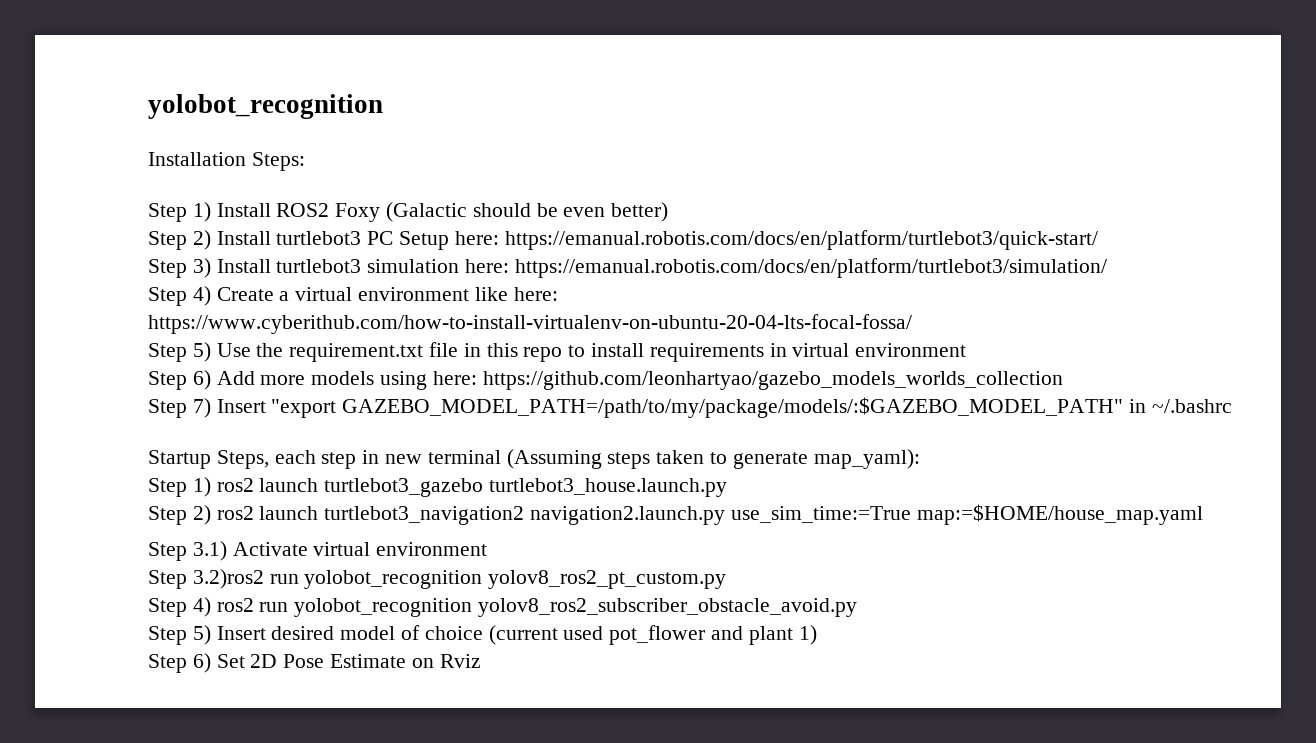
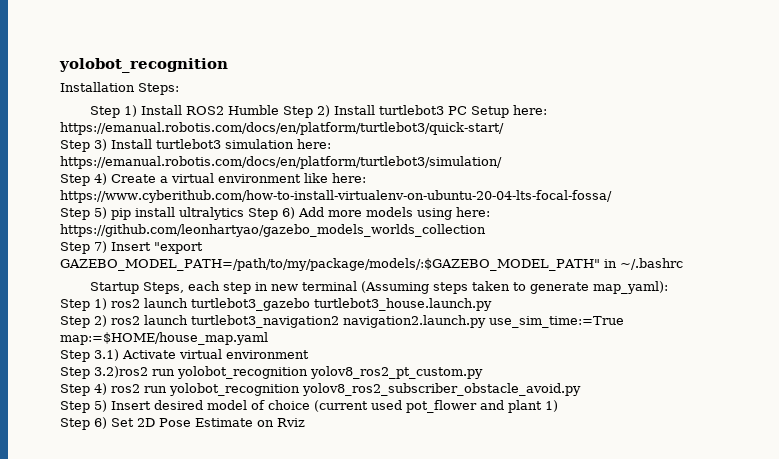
- Step 1) Install ROS2 Foxy (Galactic should be even better)
- Step 2) Install turtlebot3 PC Setup here: https://emanual.robotis.com/docs/en/platform/turtlebot3/quick-start/
+ Step 1) Install ROS2 Humble Step 2) Install turtlebot3 PC Setup here: https://emanual.robotis.com/docs/en/platform/turtlebot3/quick-start/
- Step 5) Use the requirement.txt file in this repo to install requirements in virtual environment
- Step 6) Add more models using here: https://github.com/leonhartyao/gazebo_models_worlds_collection
+ Step 5) pip install ultralytics Step 6) Add more models using here: https://github.com/leonhartyao/gazebo_models_worlds_collection

